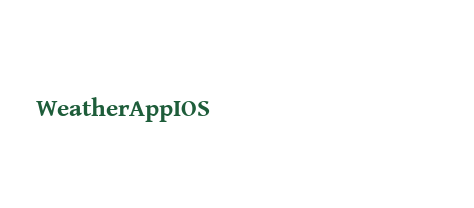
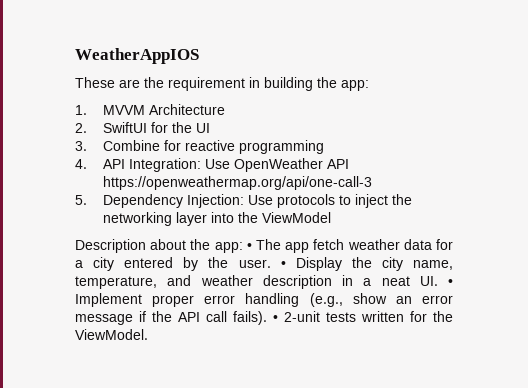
+ These are the requirement in building the app:
+ 1. MVVM Architecture
+ 2. SwiftUI for the UI
+ 3. Combine for reactive programming
+ 4. API Integration: Use OpenWeather API https://openweathermap.org/api/one-call-3
+ 5. Dependency Injection: Use protocols to inject the networking layer into the ViewModel
+ Description about the app: • The app fetch weather data for a city entered by the user. • Display the city name, temperature, and weather description in a neat UI. • Implement proper error handling (e.g., show an error message if the API call fails). • 2-unit tests written for the ViewModel.

